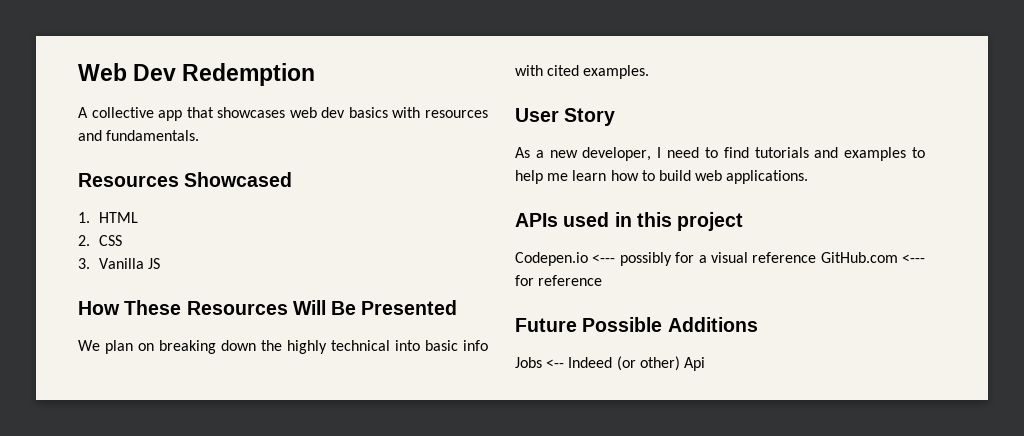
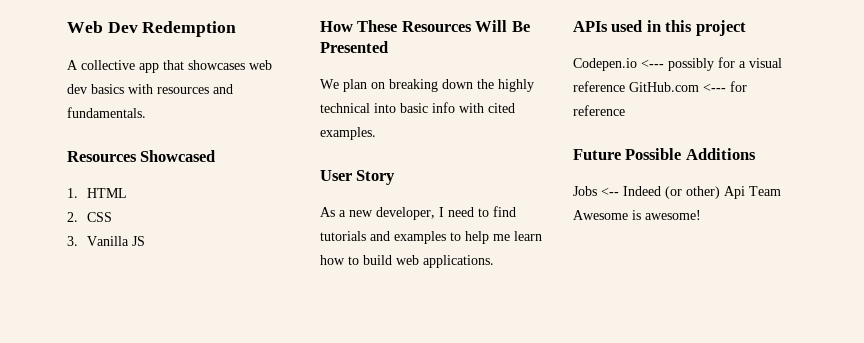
- Jobs <-- Indeed (or other) Api
+ Jobs <-- Indeed (or other) Api Team Awesome is awesome!

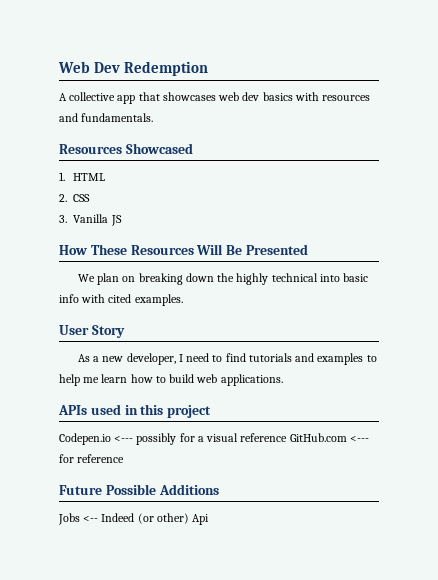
- Jobs <-- Indeed (or other) Api Team Awesome is awesome!
+ Jobs <-- Indeed (or other) Api

